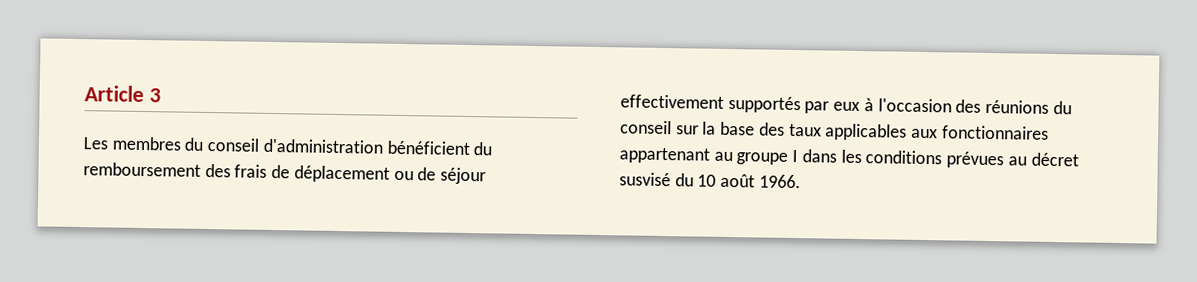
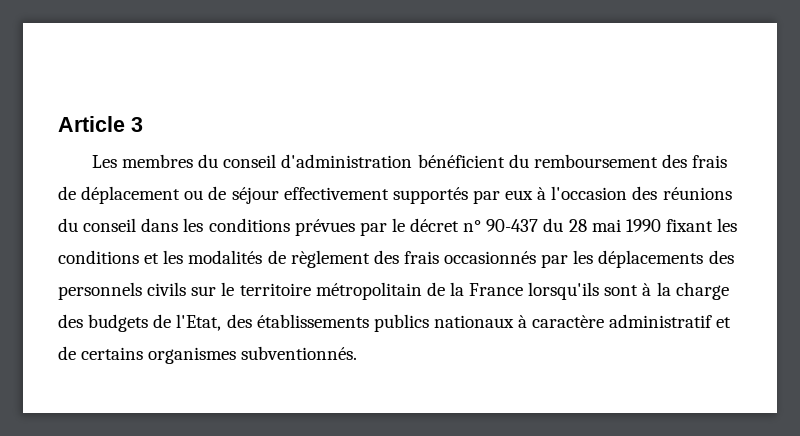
- Les membres du conseil d'administration bénéficient du remboursement des frais de déplacement ou de séjour effectivement supportés par eux à l'occasion des réunions du conseil sur la base des taux applicables aux fonctionnaires appartenant au groupe I dans les conditions prévues au décret susvisé du 10 août 1966.
+ Les membres du conseil d'administration bénéficient du remboursement des frais de déplacement ou de séjour effectivement supportés par eux à l'occasion des réunions du conseil dans les conditions prévues par le décret n° 90-437 du 28 mai 1990 fixant les conditions et les modalités de règlement des frais occasionnés par les déplacements des personnels civils sur le territoire métropolitain de la France lorsqu'ils sont à la charge des budgets de l'Etat, des établissements publics nationaux à caractère administratif et de certains organismes subventionnés.

